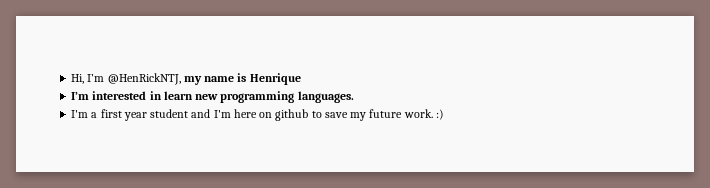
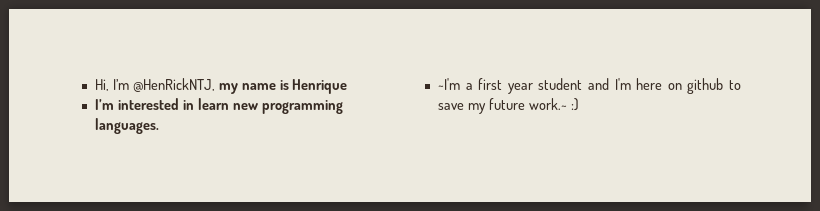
- I'm a first year student and I'm here on github to save my future work. :)
+ ~I'm a first year student and I'm here on github to save my future work.~ :)

